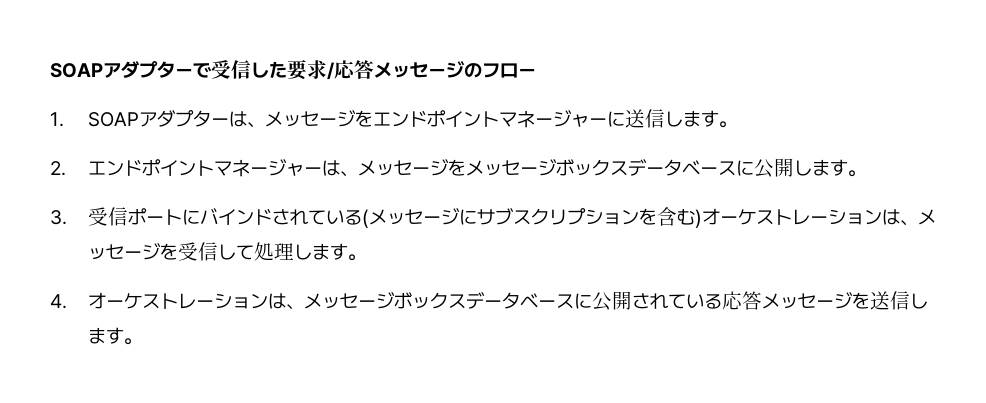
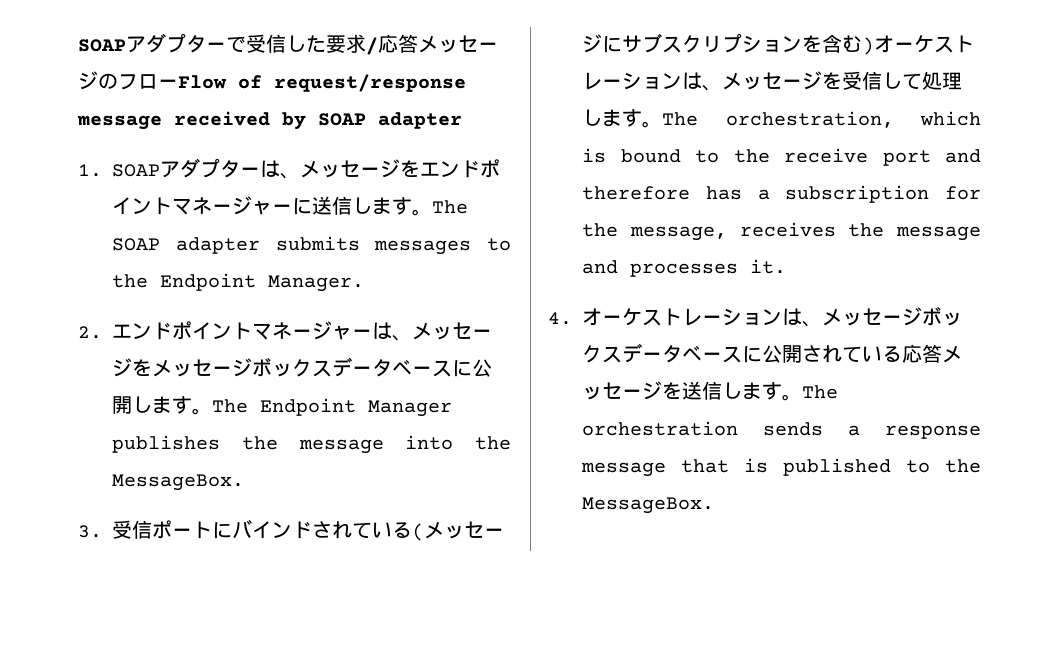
- SOAPアダプターで受信した要求/応答メッセージのフロー
+ SOAPアダプターで受信した要求/応答メッセージのフローFlow of request/response message received by SOAP adapter
+ The SOAP adapter submits messages to the Endpoint Manager.
+ The Endpoint Manager publishes the message into the MessageBox.
+ The orchestration, which is bound to the receive port and therefore has a subscription for the message, receives the message and processes it.
+ The orchestration sends a response message that is published to the MessageBox.

